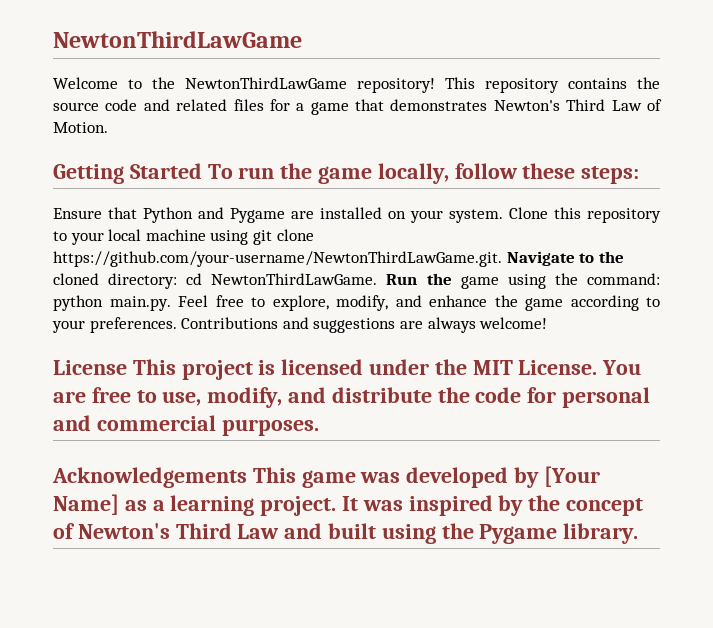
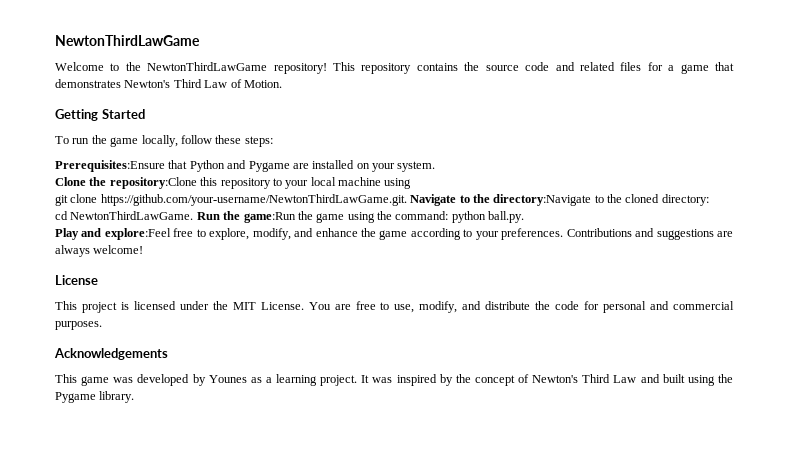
- Getting Started To run the game locally, follow these steps:
+ Getting Started
+ To run the game locally, follow these steps:
- Ensure that Python and Pygame are installed on your system. Clone this repository to your local machine using git clone https://github.com/your-username/NewtonThirdLawGame.git. Navigate to the cloned directory: cd NewtonThirdLawGame.
+ Prerequisites:Ensure that Python and Pygame are installed on your system.
+ Clone the repository:Clone this repository to your local machine using
+ git clone https://github.com/your-username/NewtonThirdLawGame.git. Navigate to the directory:Navigate to the cloned directory:
+ cd NewtonThirdLawGame.
- Run the game using the command: python main.py. Feel free to explore, modify, and enhance the game according to your preferences.
+ Run the game:Run the game using the command: python ball.py.
+ Play and explore:Feel free to explore, modify, and enhance the game according to your preferences.
- License This project is licensed under the MIT License.
+ License
+ This project is licensed under the MIT License.
- Acknowledgements This game was developed by [Your Name] as a learning project.
+ Acknowledgements
+ This game was developed by Younes as a learning project.

